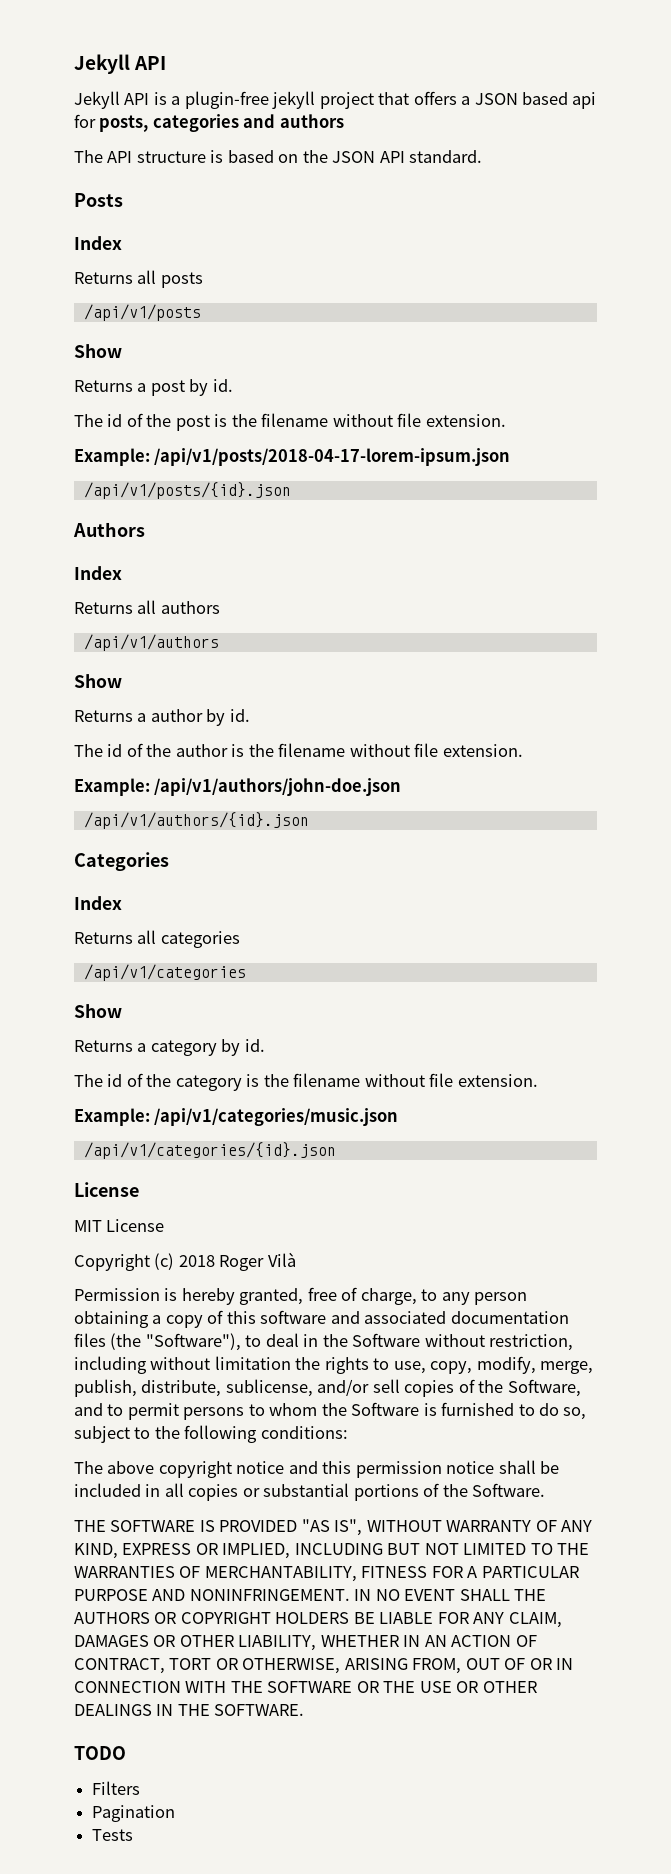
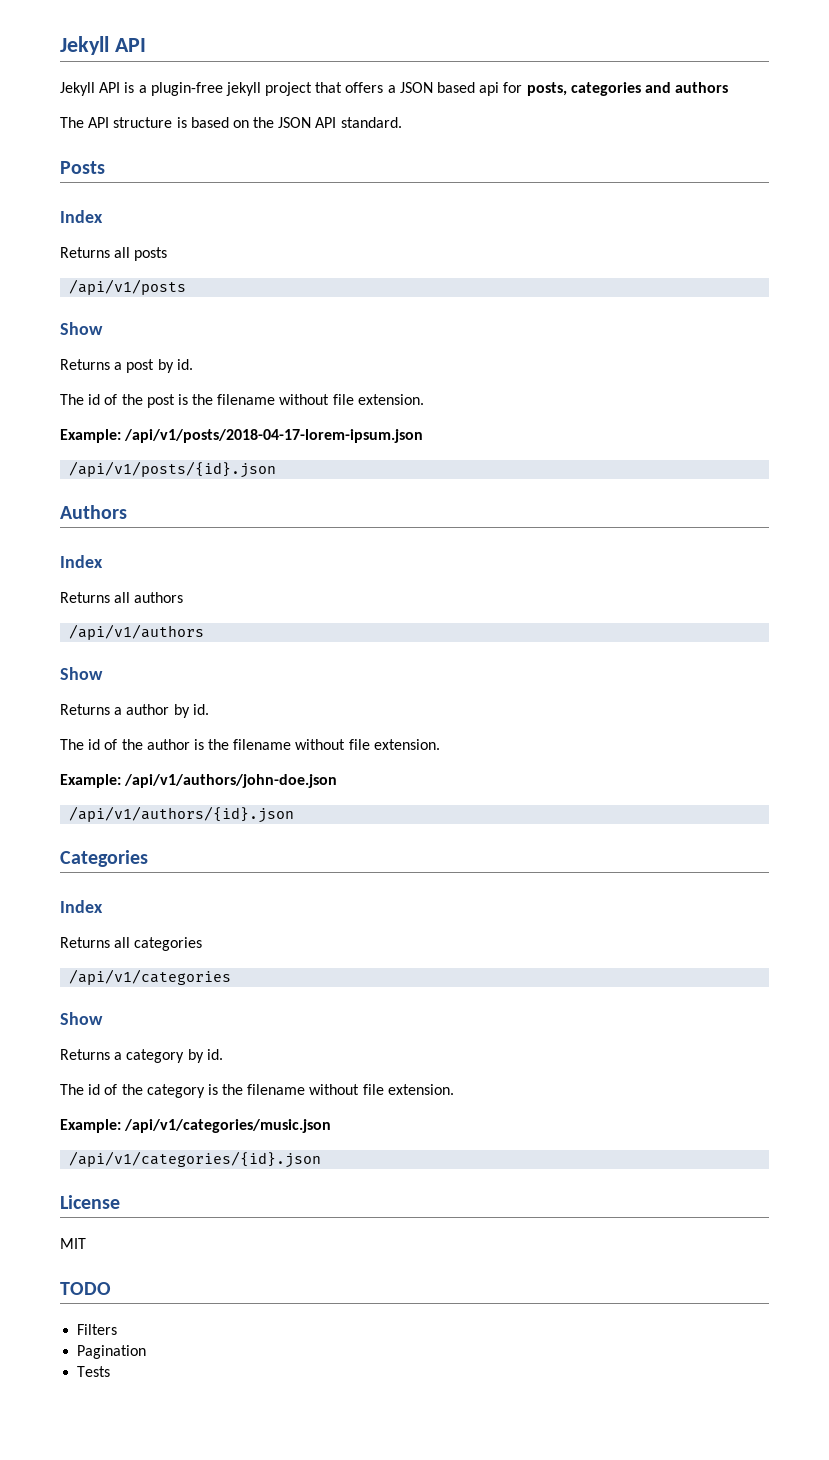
- MIT License
- Copyright (c) 2018 Roger Vilà
- Permission is hereby granted, free of charge, to any person obtaining a copy of this software and associated documentation files (the "Software"), to deal in the Software without restriction, including without limitation the rights to use, copy, modify, merge, publish, distribute, sublicense, and/or sell copies of the Software, and to permit persons to whom the Software is furnished to do so, subject to the following conditions:
- The above copyright notice and this permission notice shall be included in all copies or substantial portions of the Software.
- THE SOFTWARE IS PROVIDED "AS IS", WITHOUT WARRANTY OF ANY KIND, EXPRESS OR IMPLIED, INCLUDING BUT NOT LIMITED TO THE WARRANTIES OF MERCHANTABILITY, FITNESS FOR A PARTICULAR PURPOSE AND NONINFRINGEMENT. IN NO EVENT SHALL THE AUTHORS OR COPYRIGHT HOLDERS BE LIABLE FOR ANY CLAIM, DAMAGES OR OTHER LIABILITY, WHETHER IN AN ACTION OF CONTRACT, TORT OR OTHERWISE, ARISING FROM, OUT OF OR IN CONNECTION WITH THE SOFTWARE OR THE USE OR OTHER DEALINGS IN THE SOFTWARE.
+ MIT

